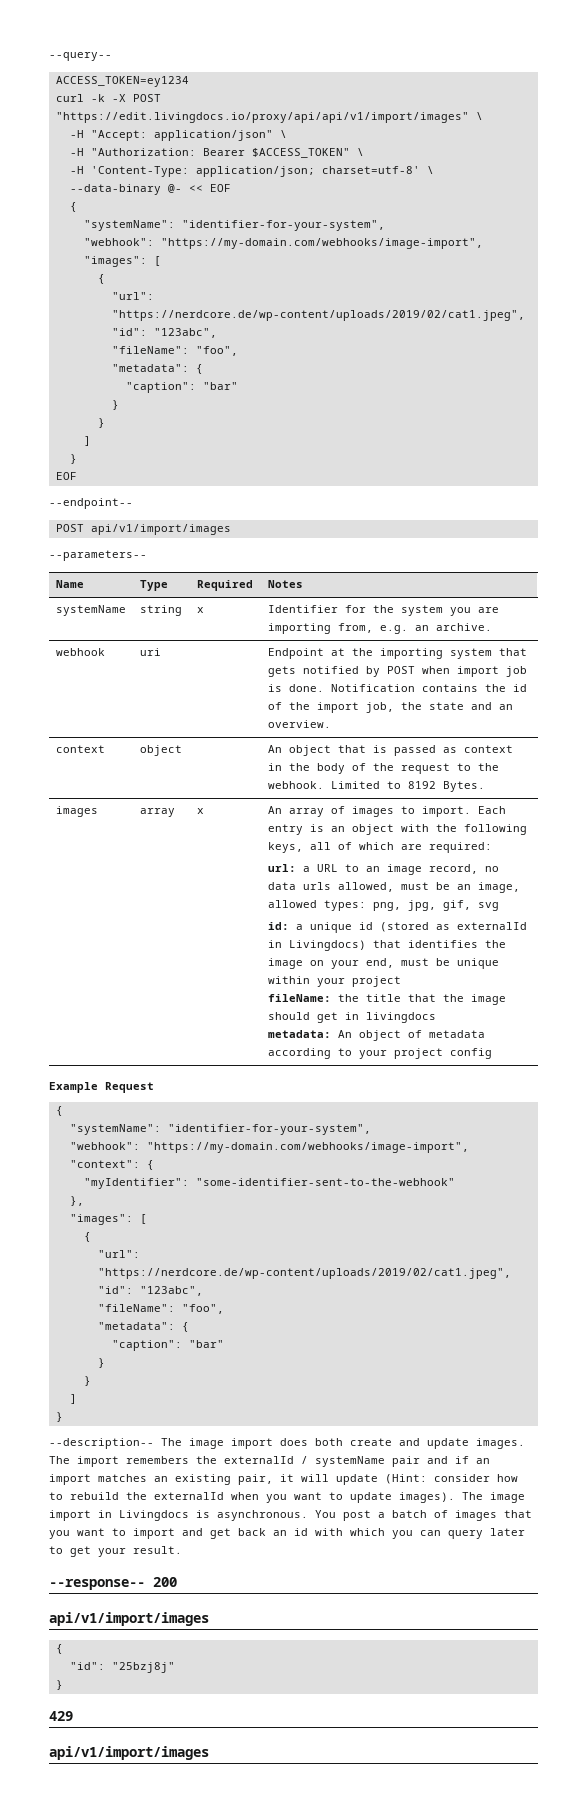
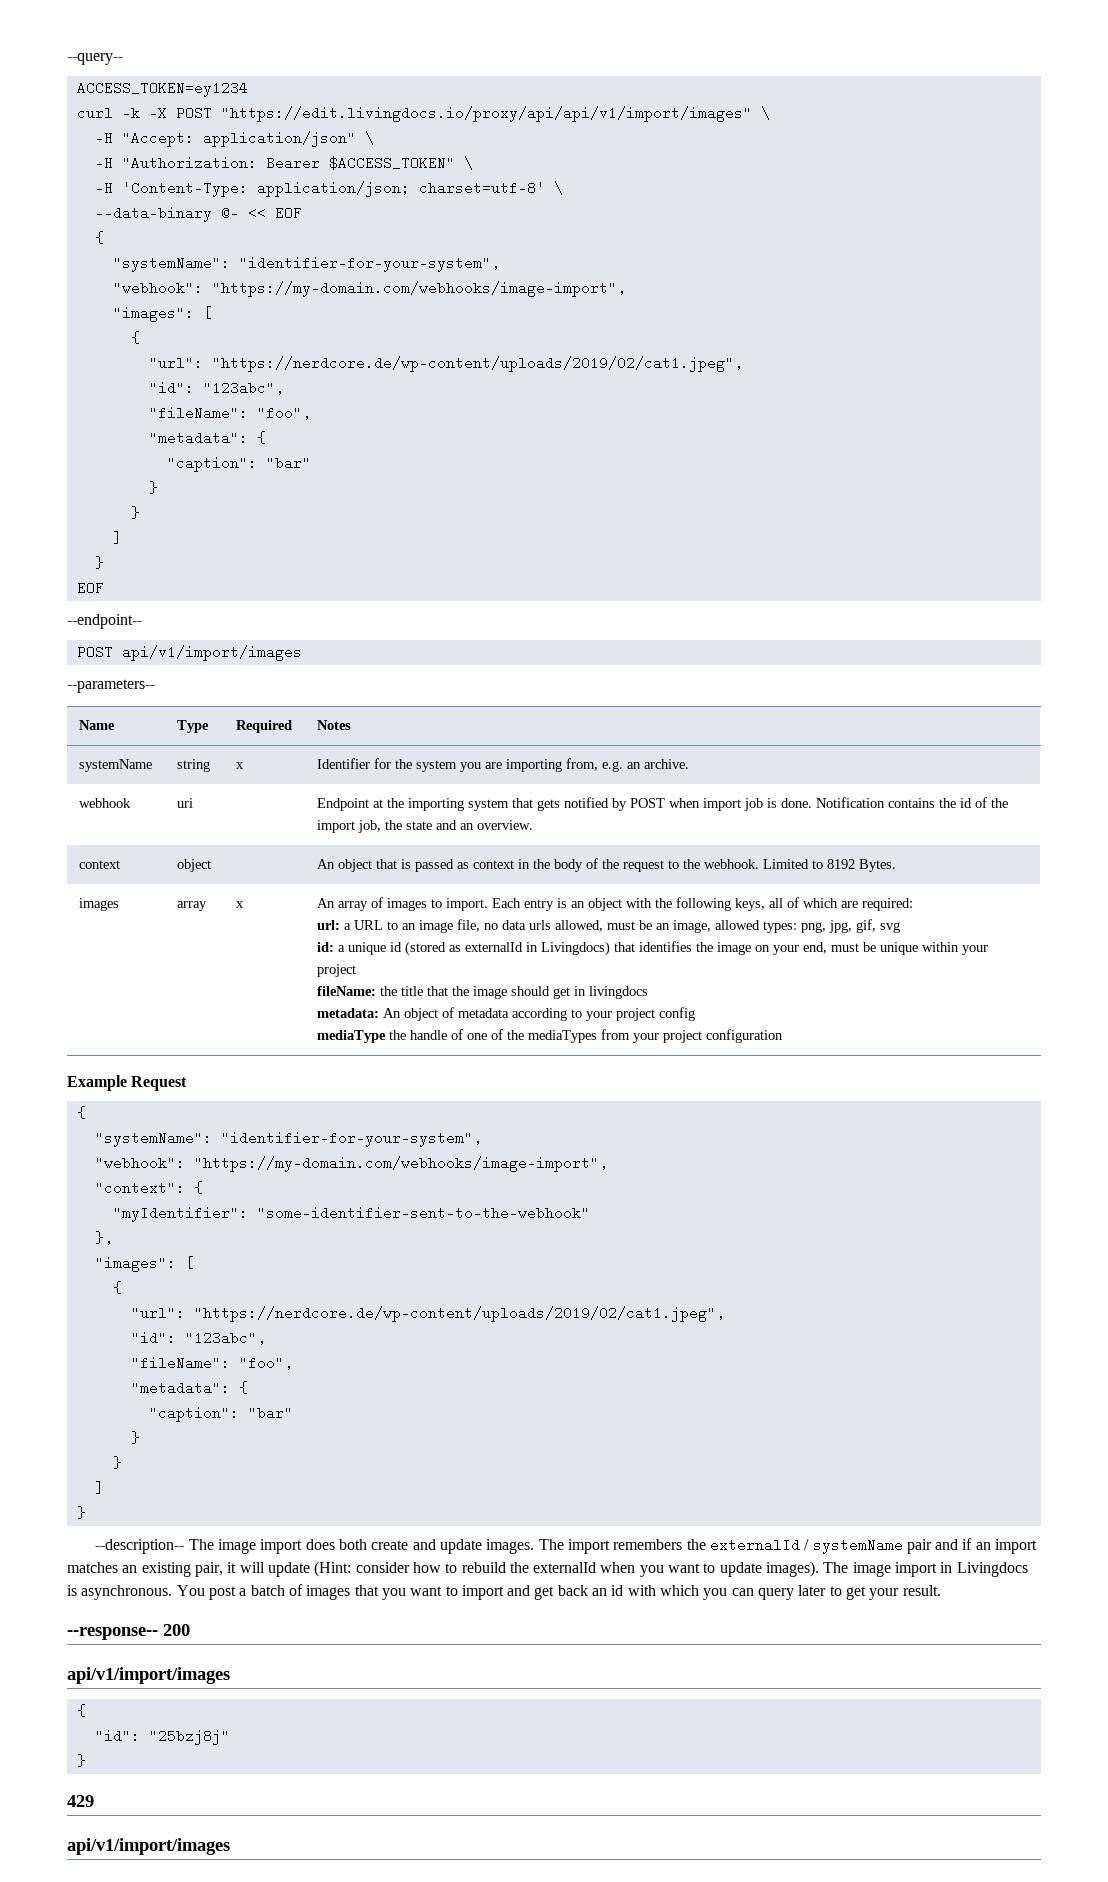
- url: a URL to an image record, no data urls allowed, must be an image, allowed types: png, jpg, gif, svg
+ url: a URL to an image file, no data urls allowed, must be an image, allowed types: png, jpg, gif, svg
+ mediaType the handle of one of the mediaTypes from your project configuration

